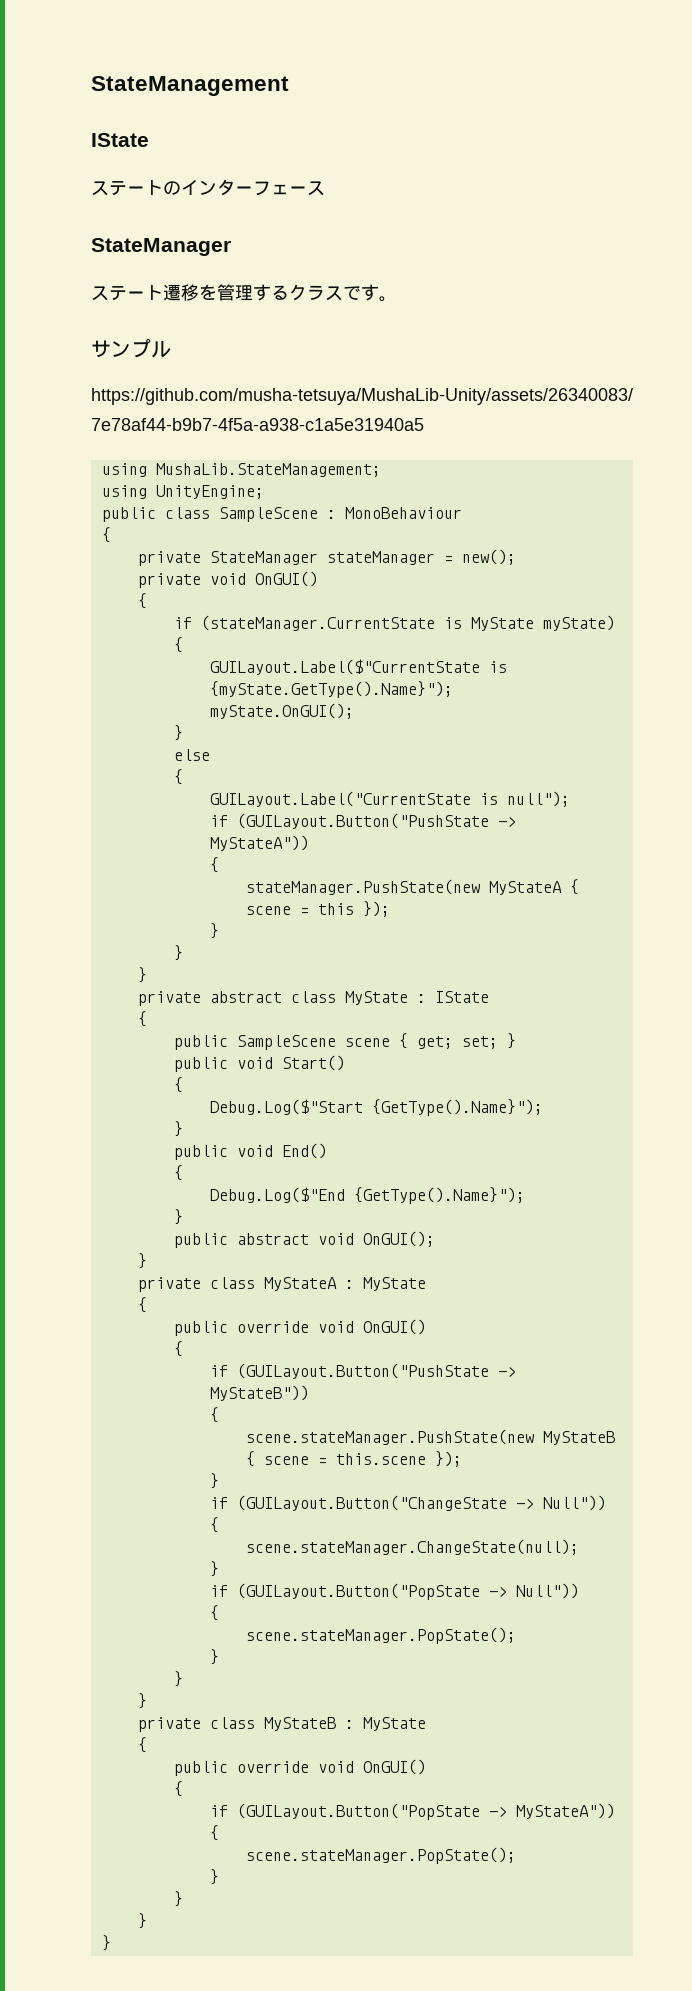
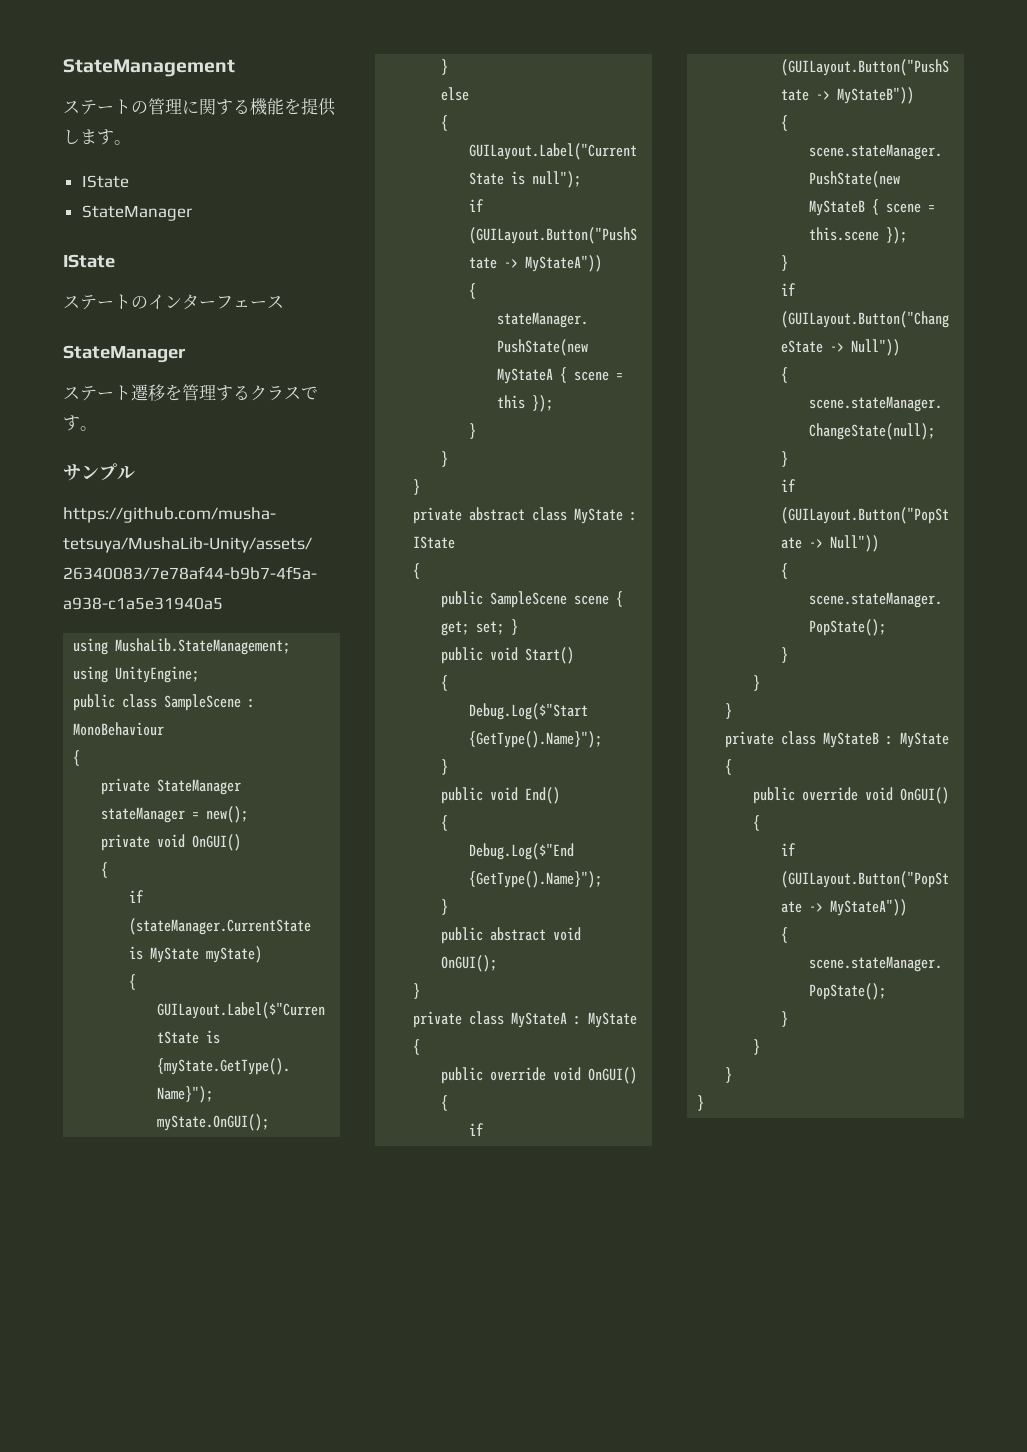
+ ステートの管理に関する機能を提供します。
+ IState
+ StateManager

